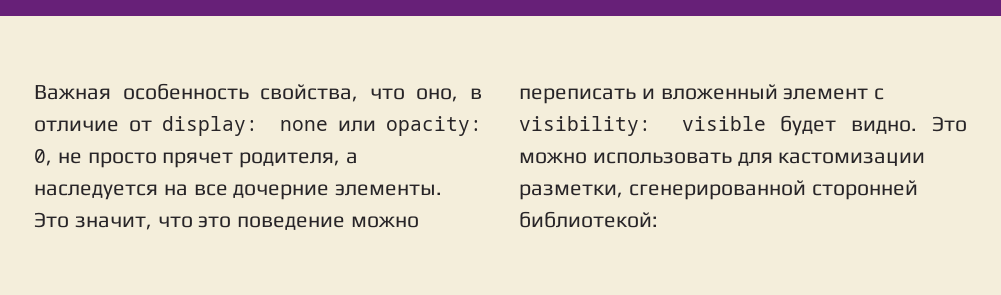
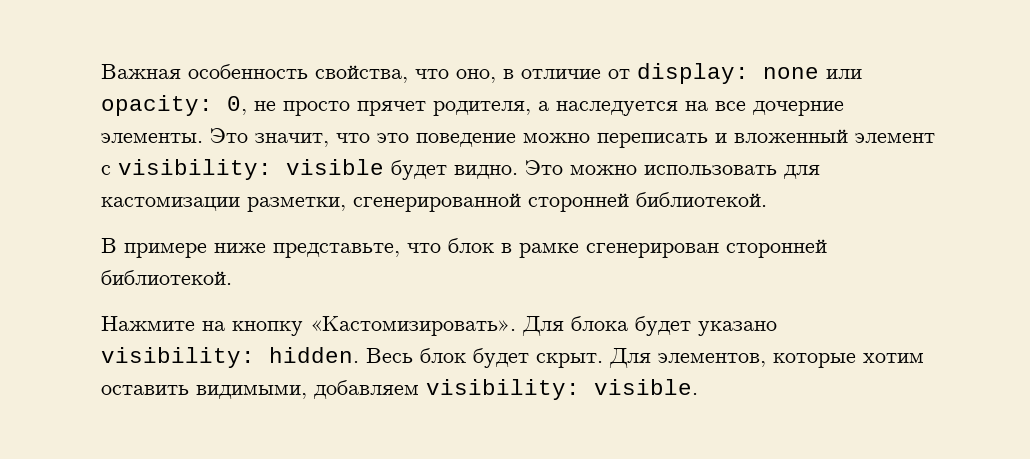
- Это можно использовать для кастомизации разметки, сгенерированной сторонней библиотекой:
+ Это можно использовать для кастомизации разметки, сгенерированной сторонней библиотекой.
+ В примере ниже представьте, что блок в рамке сгенерирован сторонней библиотекой.
+ Нажмите на кнопку «Кастомизировать». Для блока будет указано visibility: hidden. Весь блок будет скрыт. Для элементов, которые хотим оставить видимыми, добавляем visibility: visible.

